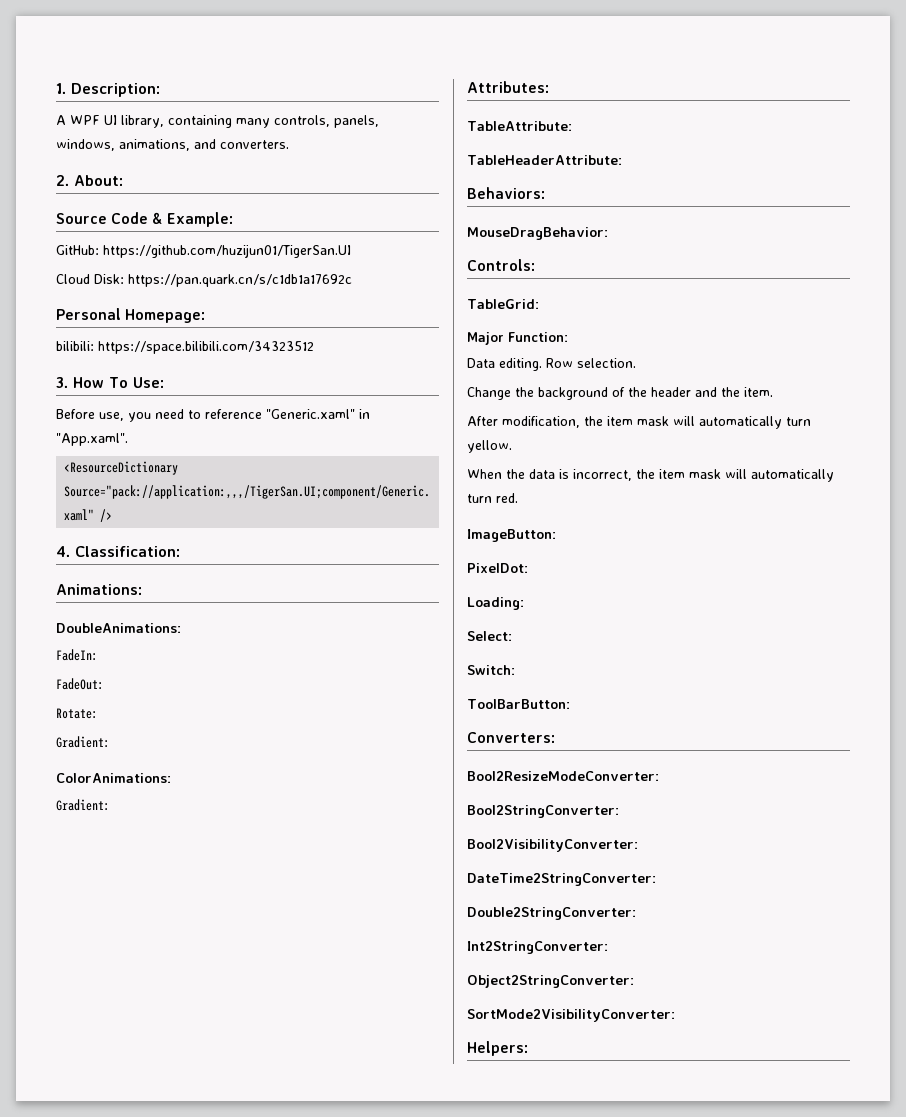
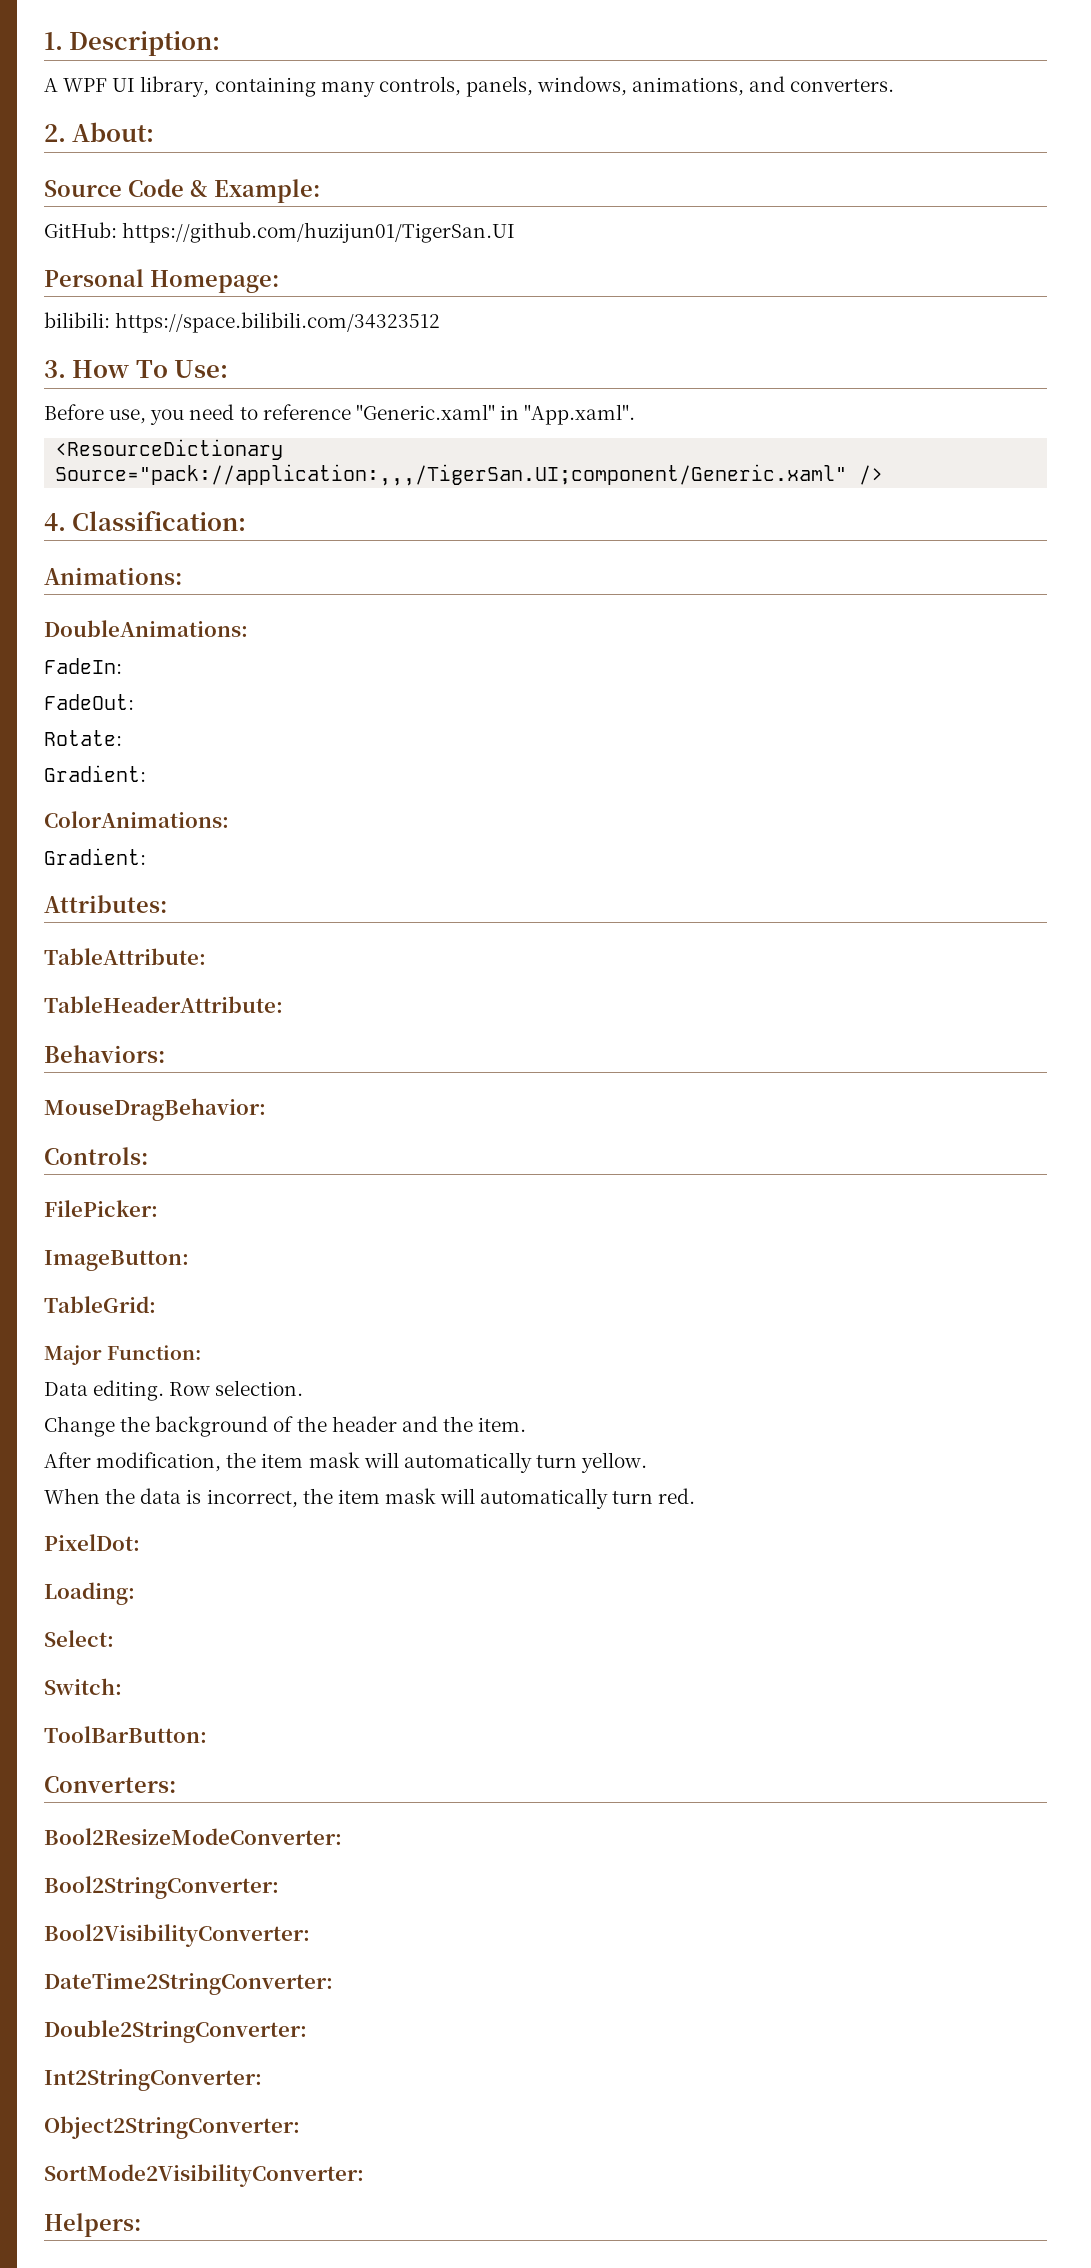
- Cloud Disk: https://pan.quark.cn/s/c1db1a17692c
+ FilePicker:
+ ImageButton:
- ImageButton:

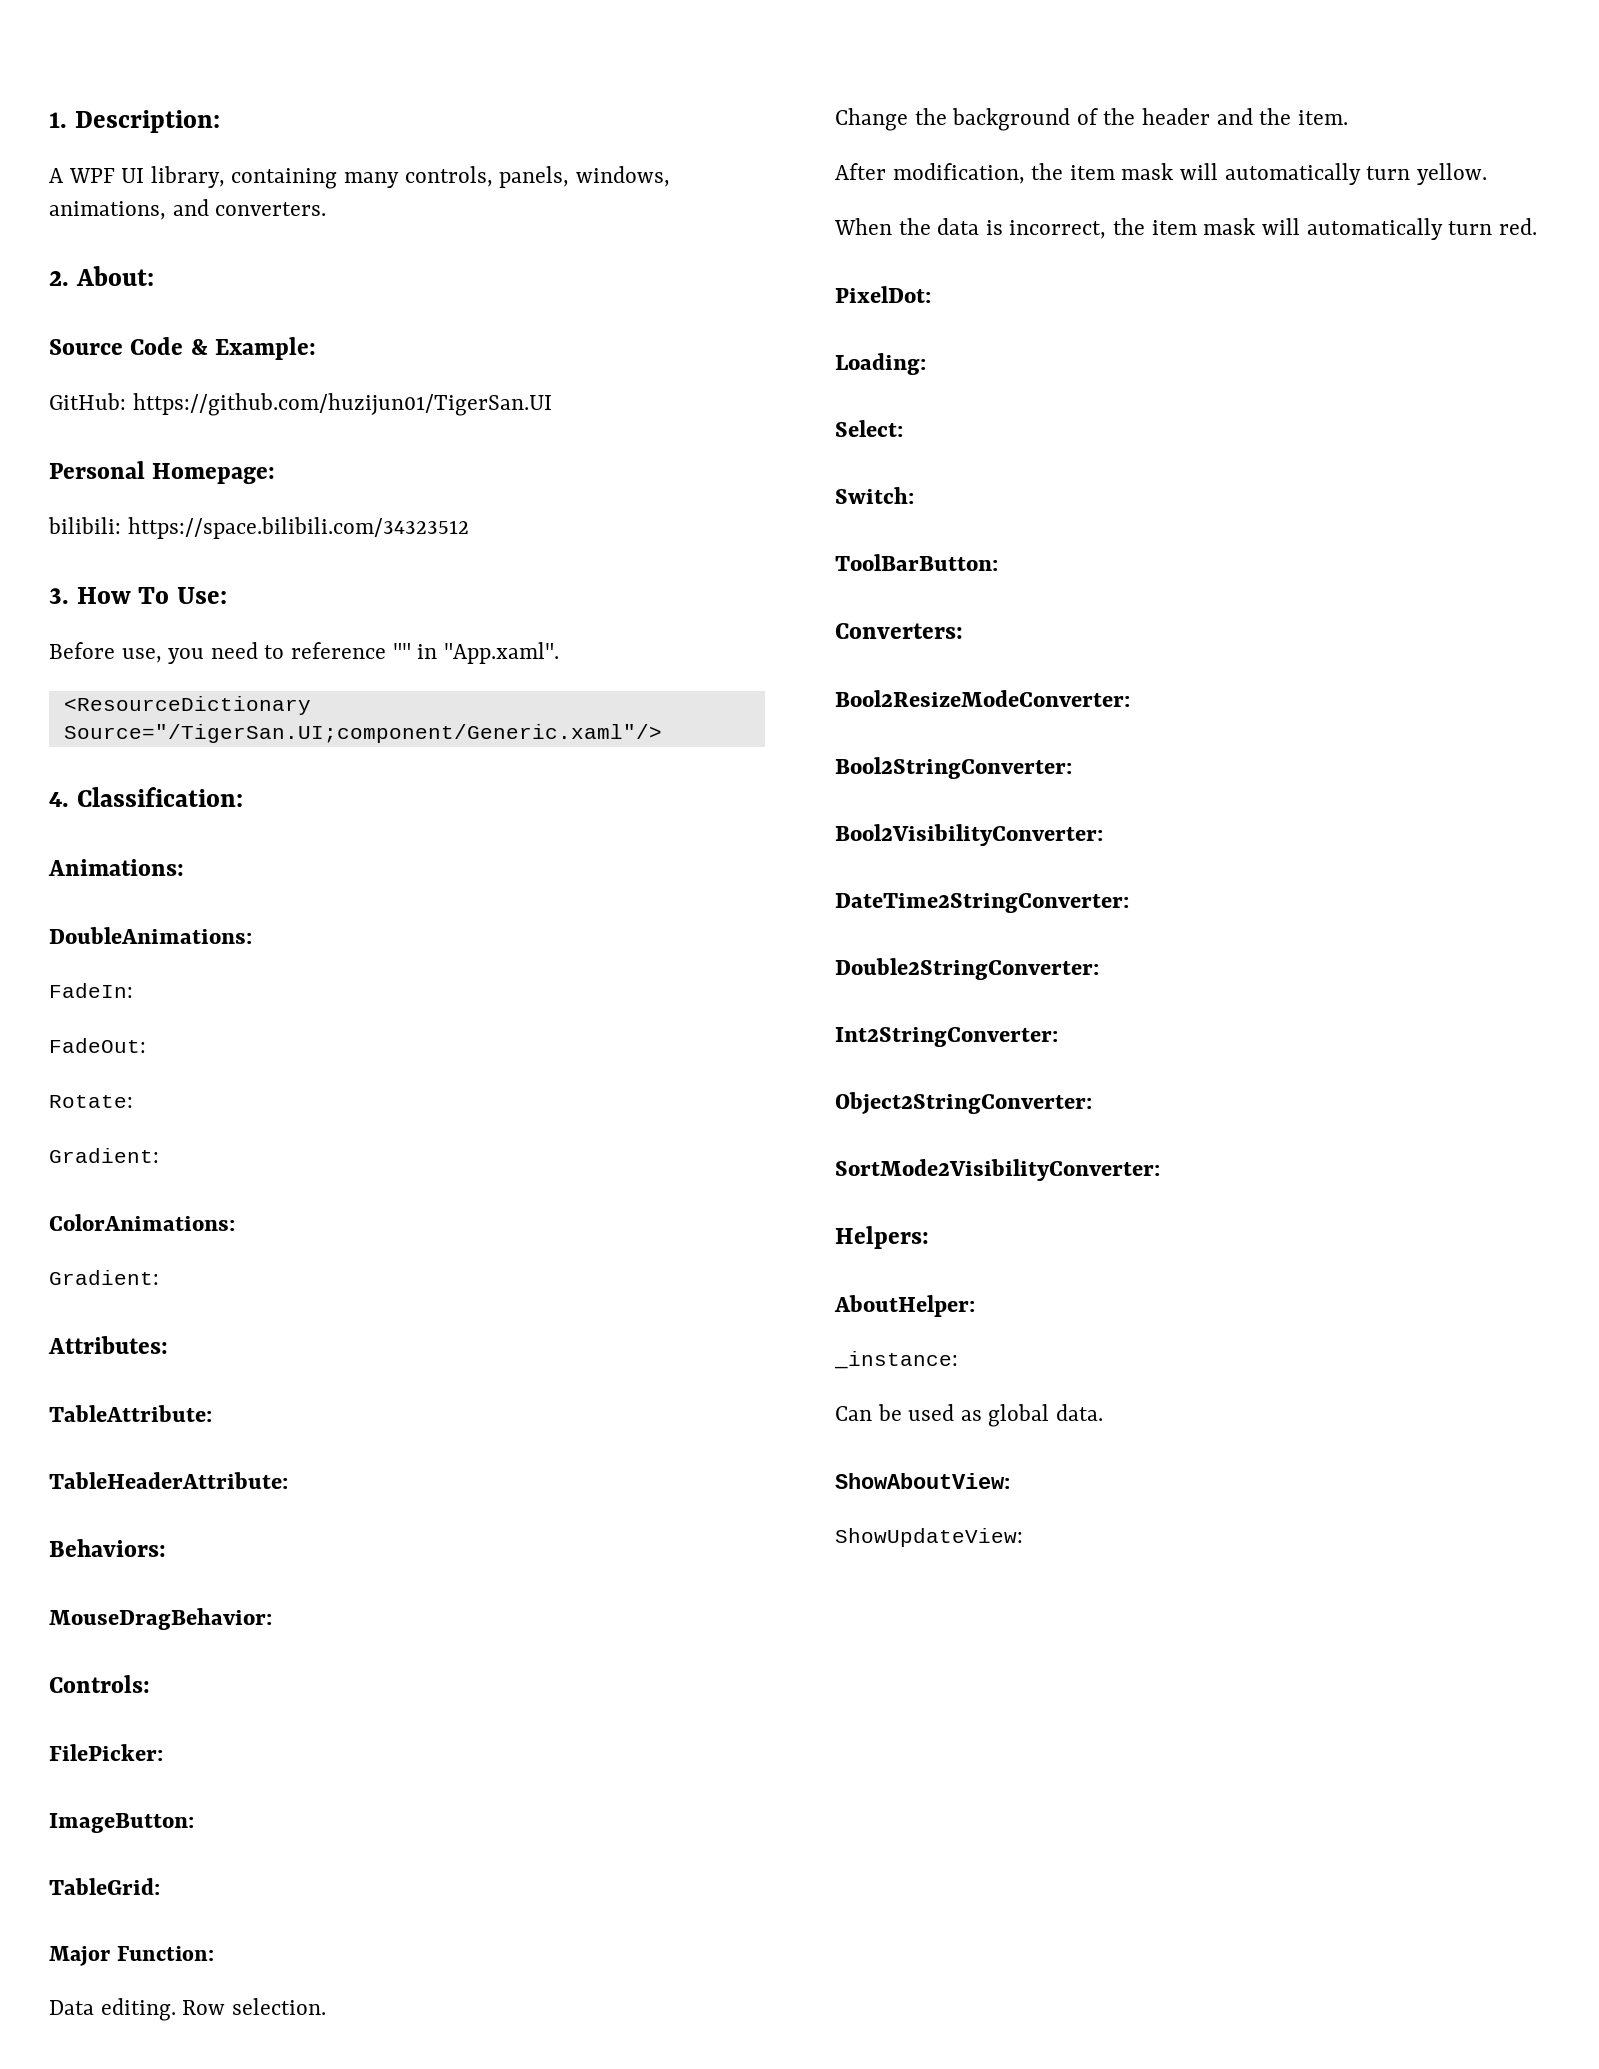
- Before use, you need to reference "Generic.xaml" in "App.xaml".
+ Before use, you need to reference "" in "App.xaml".
- <ResourceDictionary Source="pack://application:,,,/TigerSan.UI;component/Generic.xaml" />
+ <ResourceDictionary Source="/TigerSan.UI;component/Generic.xaml"/>
+ AboutHelper:
+ _instance:
+ Can be used as global data.
+ ShowAboutView:
+ ShowUpdateView:

